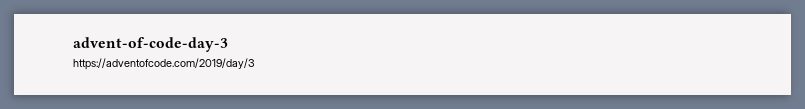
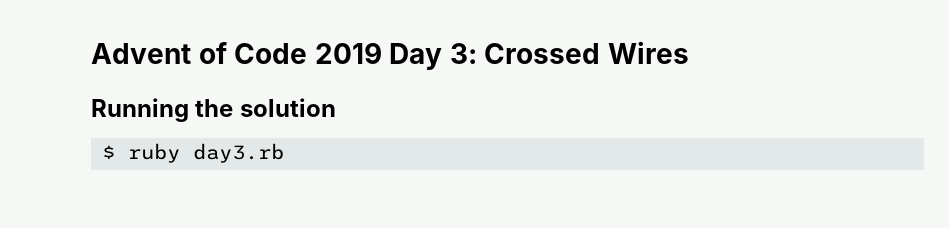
- advent-of-code-day-3
- https://adventofcode.com/2019/day/3
+ Advent of Code 2019 Day 3: Crossed Wires
+ Running the solution
+ $ ruby day3.rb

